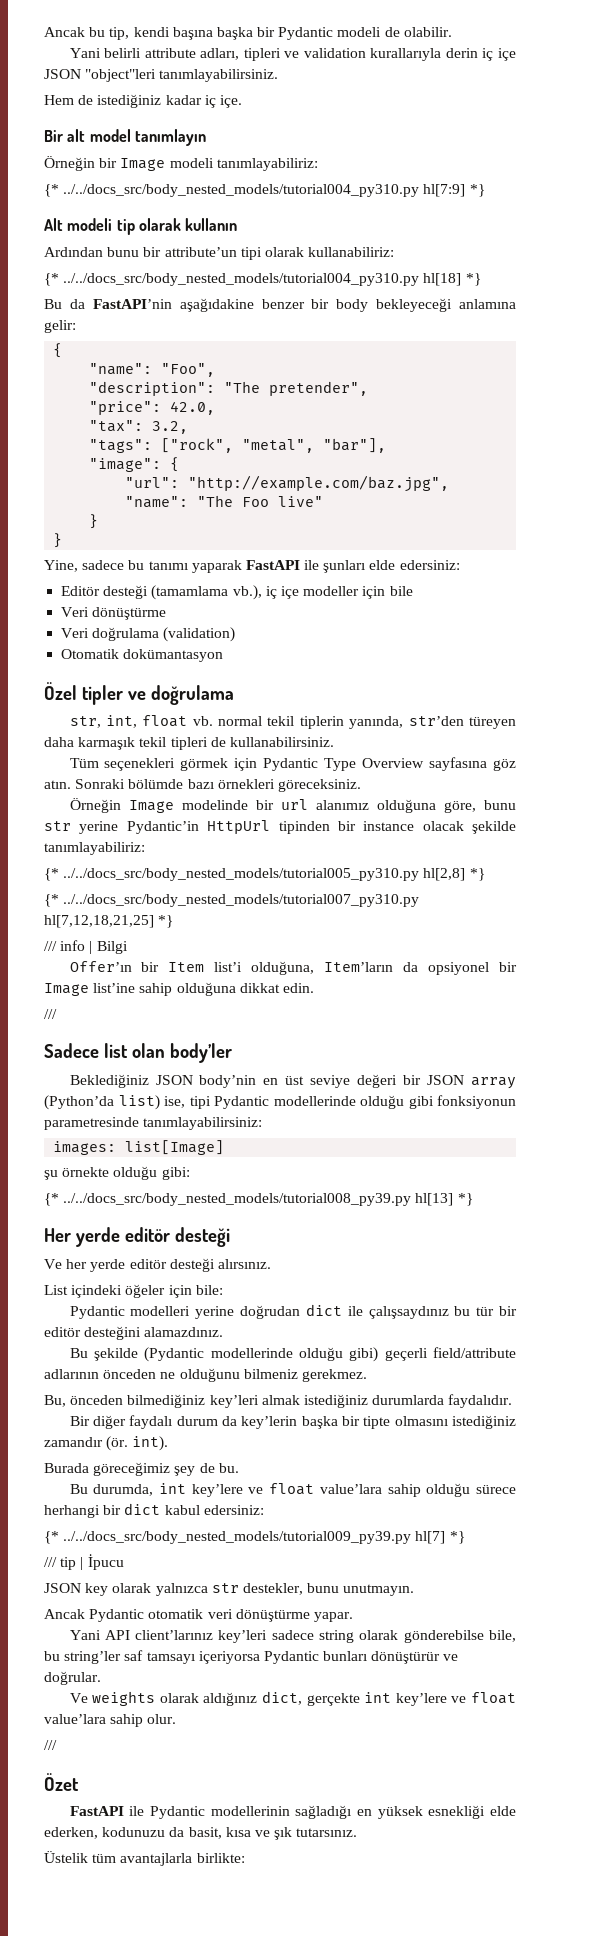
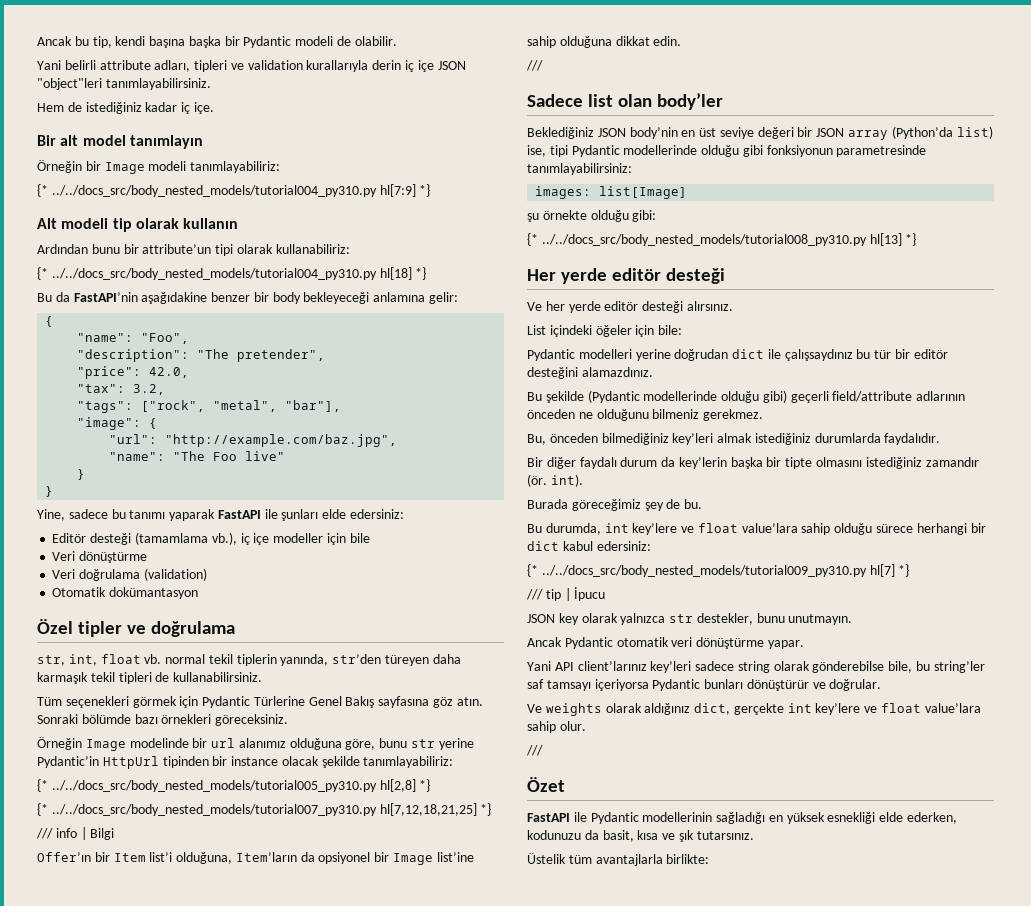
- Tüm seçenekleri görmek için Pydantic Type Overview sayfasına göz atın.
+ Tüm seçenekleri görmek için Pydantic Türlerine Genel Bakış sayfasına göz atın.
- {* ../../docs_src/body_nested_models/tutorial008_py39.py hl[13] *}
+ {* ../../docs_src/body_nested_models/tutorial008_py310.py hl[13] *}
- {* ../../docs_src/body_nested_models/tutorial009_py39.py hl[7] *}
+ {* ../../docs_src/body_nested_models/tutorial009_py310.py hl[7] *}

